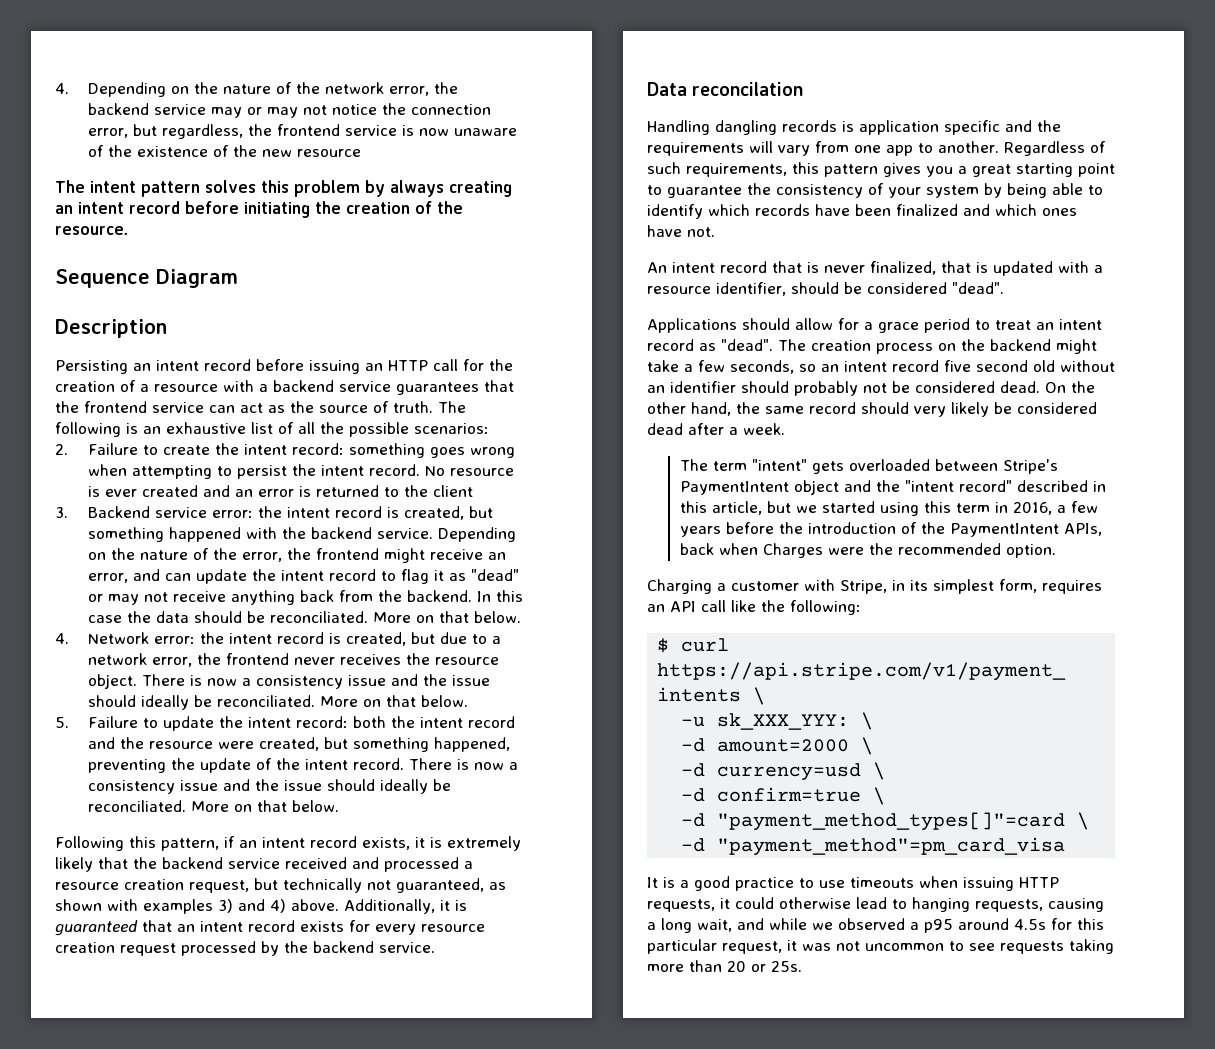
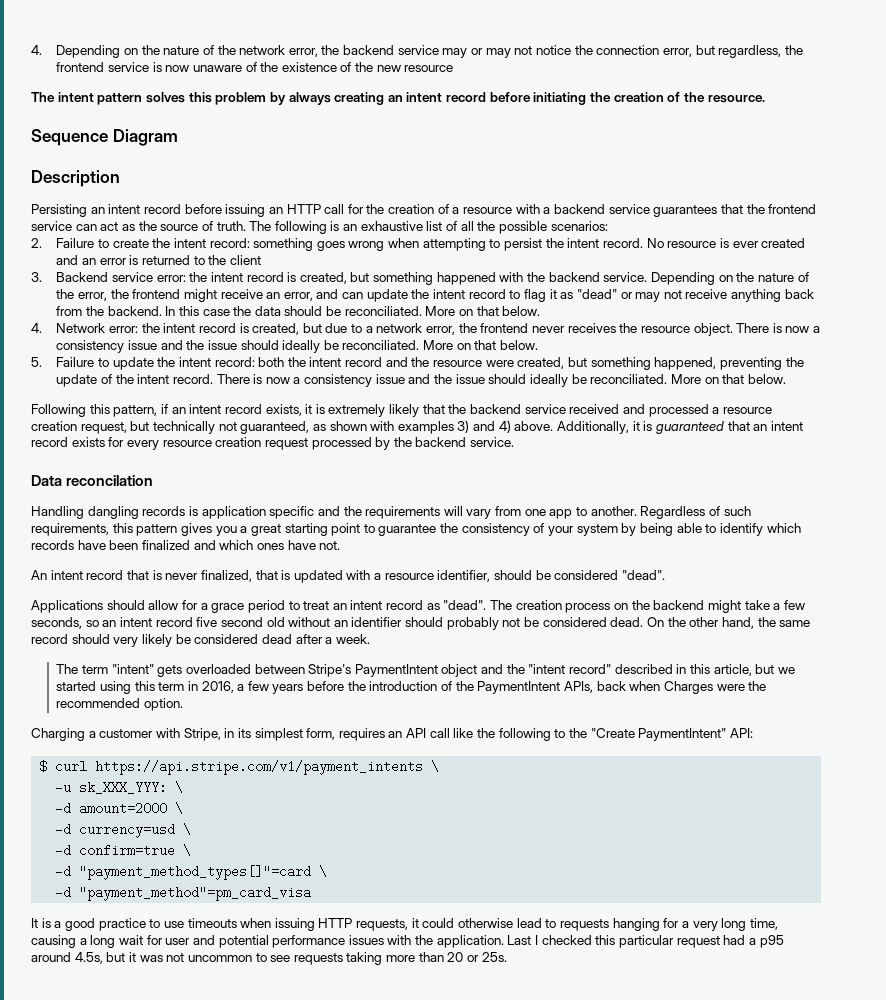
- Charging a customer with Stripe, in its simplest form, requires an API call like the following:
+ Charging a customer with Stripe, in its simplest form, requires an API call like the following to the "Create PaymentIntent" API:
- It is a good practice to use timeouts when issuing HTTP requests, it could otherwise lead to hanging requests, causing a long wait, and while we observed a p95 around 4.5s for this particular request, it was not uncommon to see requests taking more than 20 or 25s.
+ It is a good practice to use timeouts when issuing HTTP requests, it could otherwise lead to requests hanging for a very long time, causing a long wait for user and potential performance issues with the application. Last I checked this particular request had a p95 around 4.5s, but it was not uncommon to see requests taking more than 20 or 25s.

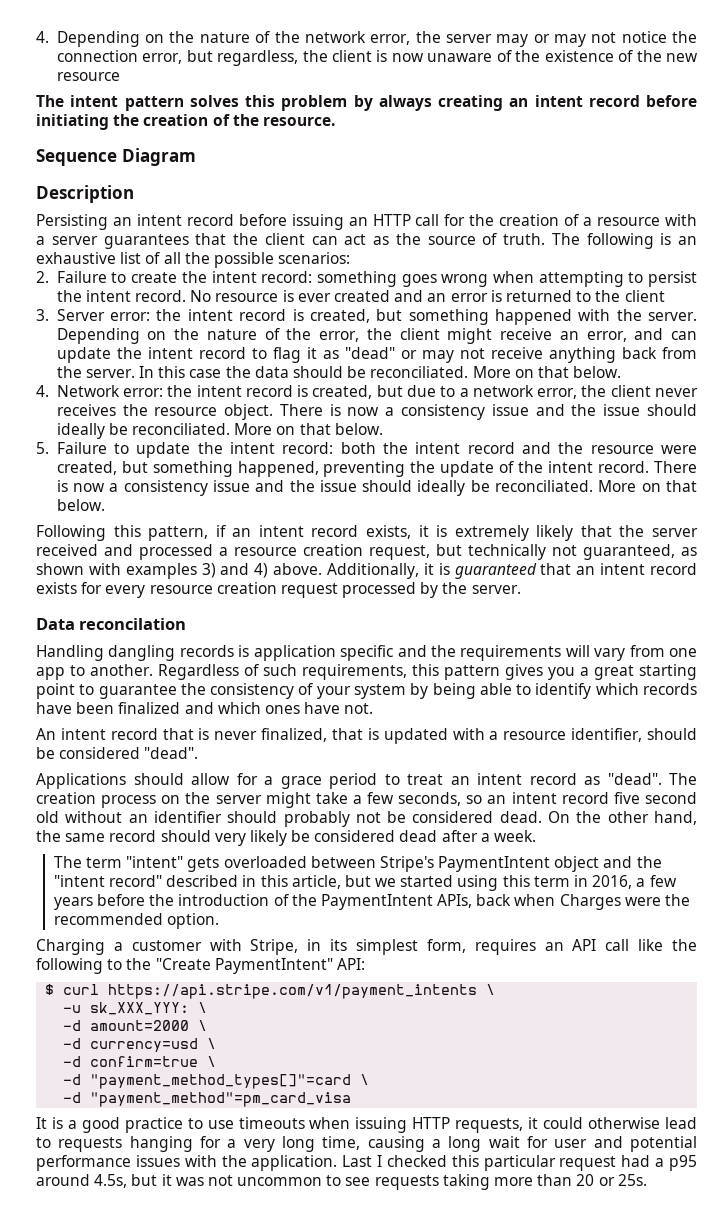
- 4. Depending on the nature of the network error, the backend service may or may not notice the connection error, but regardless, the frontend service is now unaware of the existence of the new resource
+ 4. Depending on the nature of the network error, the server may or may not notice the connection error, but regardless, the client is now unaware of the existence of the new resource
- Persisting an intent record before issuing an HTTP call for the creation of a resource with a backend service guarantees that the frontend service can act as the source of truth.
+ Persisting an intent record before issuing an HTTP call for the creation of a resource with a server guarantees that the client can act as the source of truth.
- 3. Backend service error: the intent record is created, but something happened with the backend service.
+ 3. Server error: the intent record is created, but something happened with the server.
- Depending on the nature of the error, the frontend might receive an error, and can update the intent record to flag it as "dead" or may not receive anything back from the backend.
+ Depending on the nature of the error, the client might receive an error, and can update the intent record to flag it as "dead" or may not receive anything back from the server.
- 4. Network error: the intent record is created, but due to a network error, the frontend never receives the resource object.
+ 4. Network error: the intent record is created, but due to a network error, the client never receives the resource object.
- Following this pattern, if an intent record exists, it is extremely likely that the backend service received and processed a resource creation request, but technically not guaranteed, as shown with examples 3) and 4) above.
+ Following this pattern, if an intent record exists, it is extremely likely that the server received and processed a resource creation request, but technically not guaranteed, as shown with examples 3) and 4) above.
- Additionally, it is guaranteed that an intent record exists for every resource creation request processed by the backend service.
+ Additionally, it is guaranteed that an intent record exists for every resource creation request processed by the server.
- The creation process on the backend might take a few seconds, so an intent record five second old without an identifier should probably not be considered dead.
+ The creation process on the server might take a few seconds, so an intent record five second old without an identifier should probably not be considered dead.

